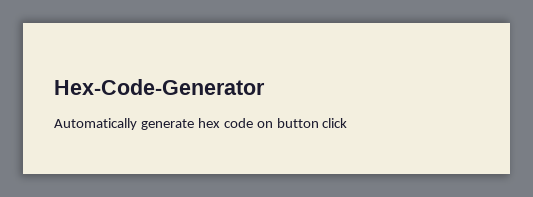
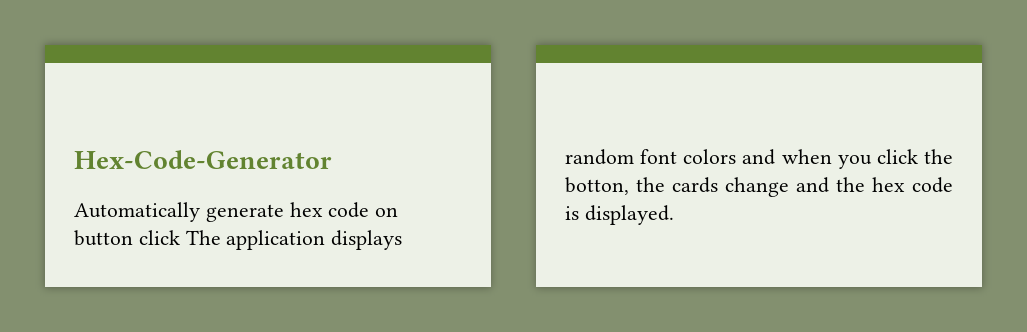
- Automatically generate hex code on button click
+ Automatically generate hex code on button click The application displays random font colors and when you click the botton, the cards change and the hex code is displayed.

